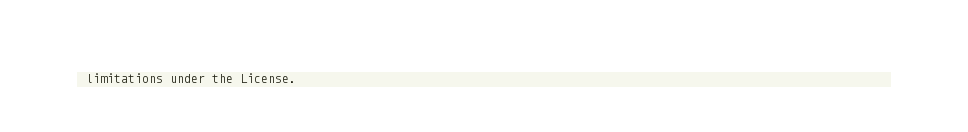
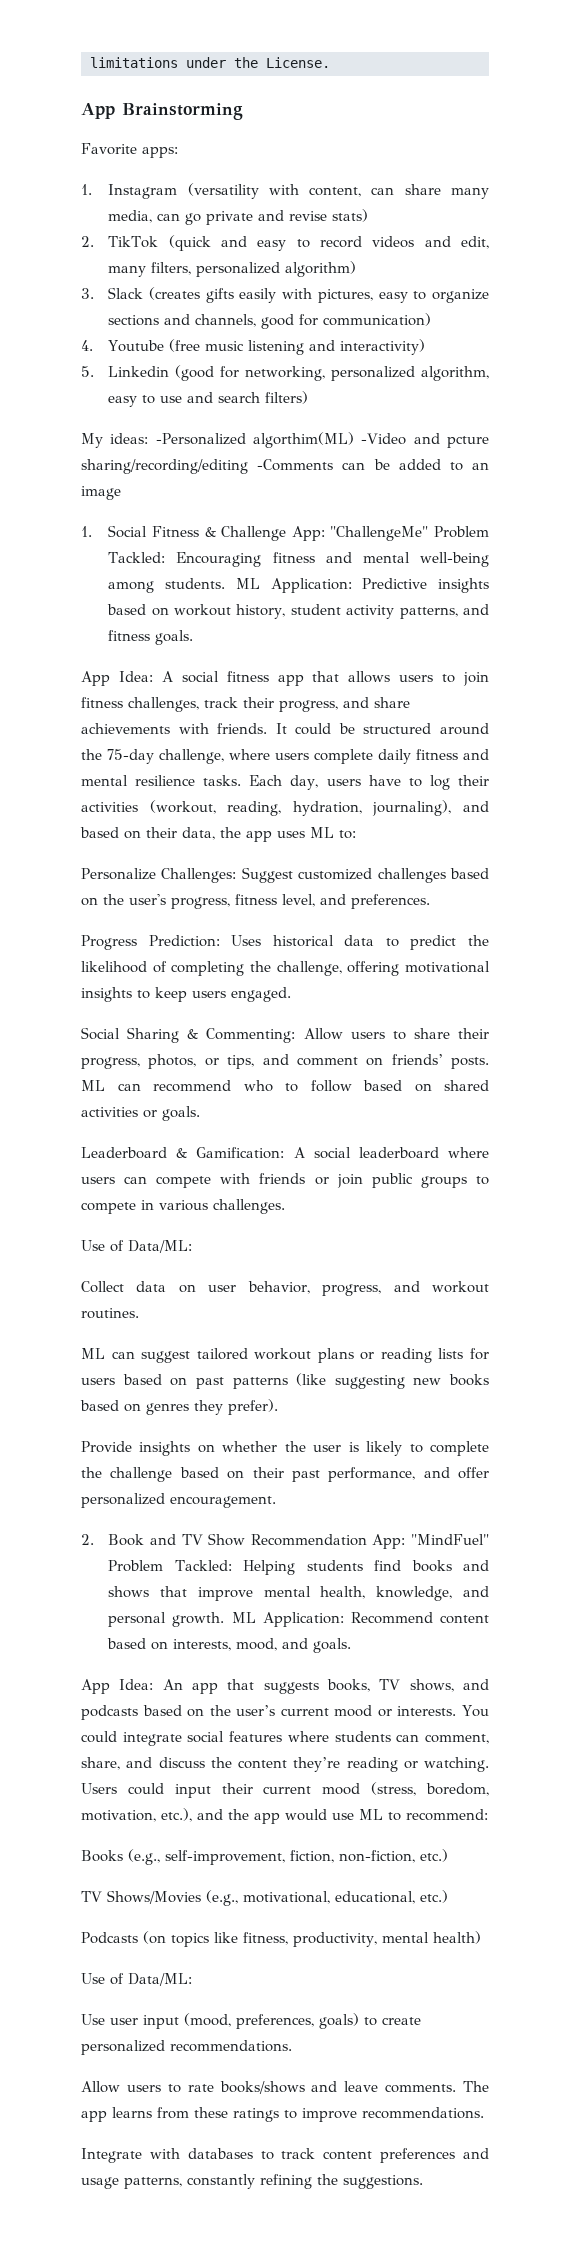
+ App Brainstorming
+ Favorite apps:
+ 1. Instagram (versatility with content, can share many media, can go private and revise stats)
+ 2. TikTok (quick and easy to record videos and edit, many filters, personalized algorithm)
+ 3. Slack (creates gifts easily with pictures, easy to organize sections and channels, good for communication)
+ 4. Youtube (free music listening and interactivity)
+ 5. Linkedin (good for networking, personalized algorithm, easy to use and search filters)
+ My ideas: -Personalized algorthim(ML) -Video and pcture sharing/recording/editing -Comments can be added to an image
+ 1. Social Fitness & Challenge App: "ChallengeMe" Problem Tackled: Encouraging fitness and mental well-being among students. ML Application: Predictive insights based on workout history, student activity patterns, and fitness goals.
+ App Idea: A social fitness app that allows users to join fitness challenges, track their progress, and share achievements with friends. It could be structured around the 75-day challenge, where users complete daily fitness and mental resilience tasks. Each day, users have to log their activities (workout, reading, hydration, journaling), and based on their data, the app uses ML to:
+ Personalize Challenges: Suggest customized challenges based on the user's progress, fitness level, and preferences.
+ Progress Prediction: Uses historical data to predict the likelihood of completing the challenge, offering motivational insights to keep users engaged.
+ Social Sharing & Commenting: Allow users to share their progress, photos, or tips, and comment on friends’ posts. ML can recommend who to follow based on shared activities or goals.
+ Leaderboard & Gamification: A social leaderboard where users can compete with friends or join public groups to compete in various challenges.
+ Use of Data/ML:
+ Collect data on user behavior, progress, and workout routines.
+ ML can suggest tailored workout plans or reading lists for users based on past patterns (like suggesting new books based on genres they prefer).
+ Provide insights on whether the user is likely to complete the challenge based on their past performance, and offer personalized encouragement.
+ 2. Book and TV Show Recommendation App: "MindFuel" Problem Tackled: Helping students find books and shows that improve mental health, knowledge, and personal growth. ML Application: Recommend content based on interests, mood, and goals.
+ App Idea: An app that suggests books, TV shows, and podcasts based on the user’s current mood or interests. You could integrate social features where students can comment, share, and discuss the content they’re reading or watching. Users could input their current mood (stress, boredom, motivation, etc.), and the app would use ML to recommend:
+ Books (e.g., self-improvement, fiction, non-fiction, etc.)
+ TV Shows/Movies (e.g., motivational, educational, etc.)
+ Podcasts (on topics like fitness, productivity, mental health)
+ Use of Data/ML:
+ Use user input (mood, preferences, goals) to create personalized recommendations.
+ Allow users to rate books/shows and leave comments. The app learns from these ratings to improve recommendations.
+ Integrate with databases to track content preferences and usage patterns, constantly refining the suggestions.

